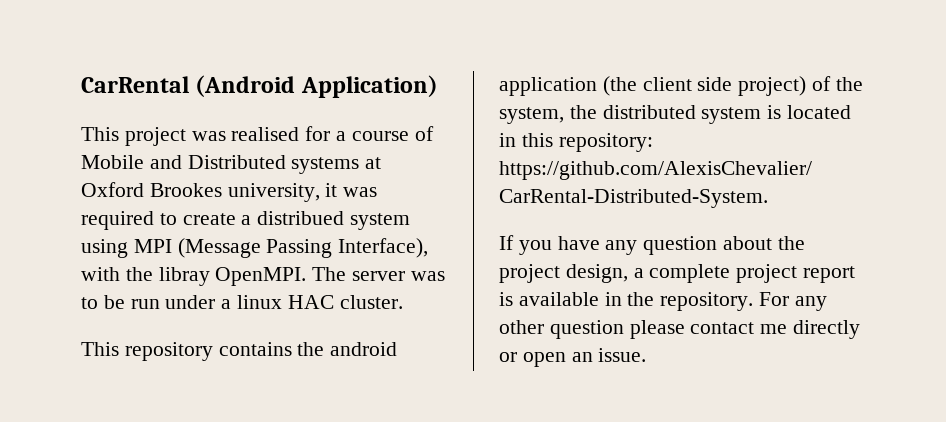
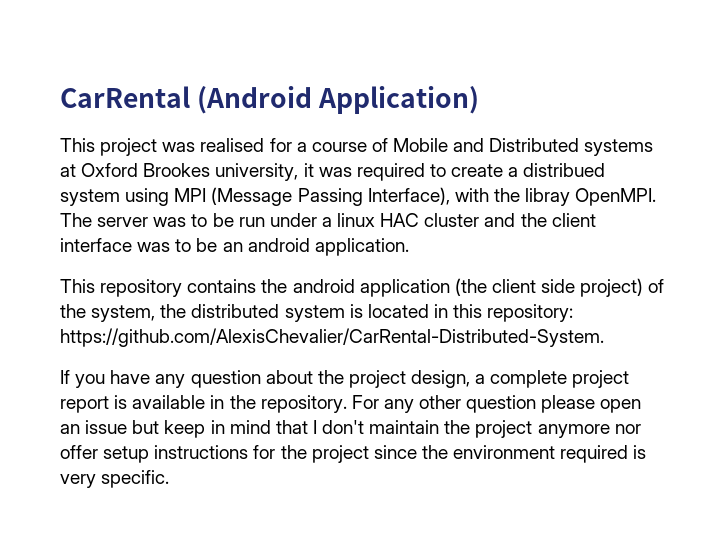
- The server was to be run under a linux HAC cluster.
+ The server was to be run under a linux HAC cluster and the client interface was to be an android application.
- For any other question please contact me directly or open an issue.
+ For any other question please open an issue but keep in mind that I don't maintain the project anymore nor offer setup instructions for the project since the environment required is very specific.

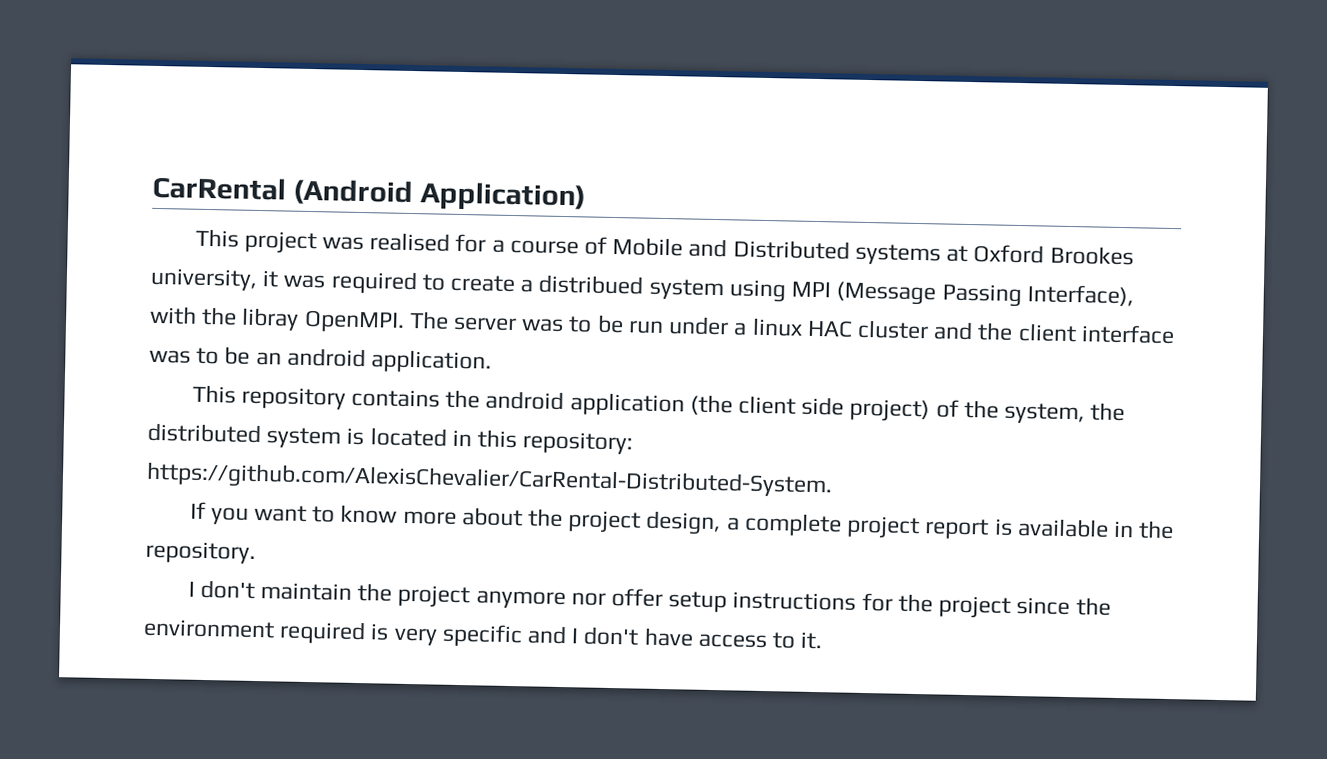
- If you have any question about the project design, a complete project report is available in the repository. For any other question please open an issue but keep in mind that I don't maintain the project anymore nor offer setup instructions for the project since the environment required is very specific.
+ If you want to know more about the project design, a complete project report is available in the repository.
+ I don't maintain the project anymore nor offer setup instructions for the project since the environment required is very specific and I don't have access to it.

